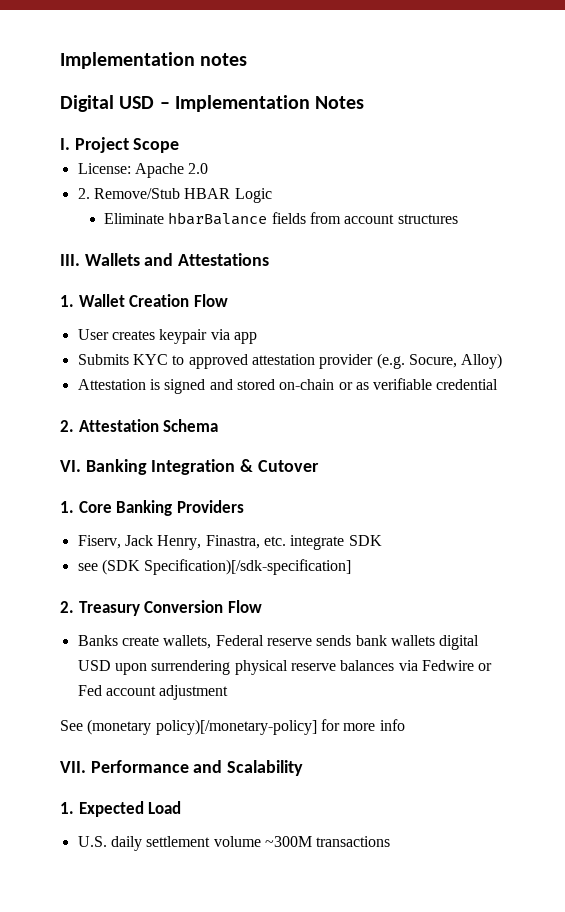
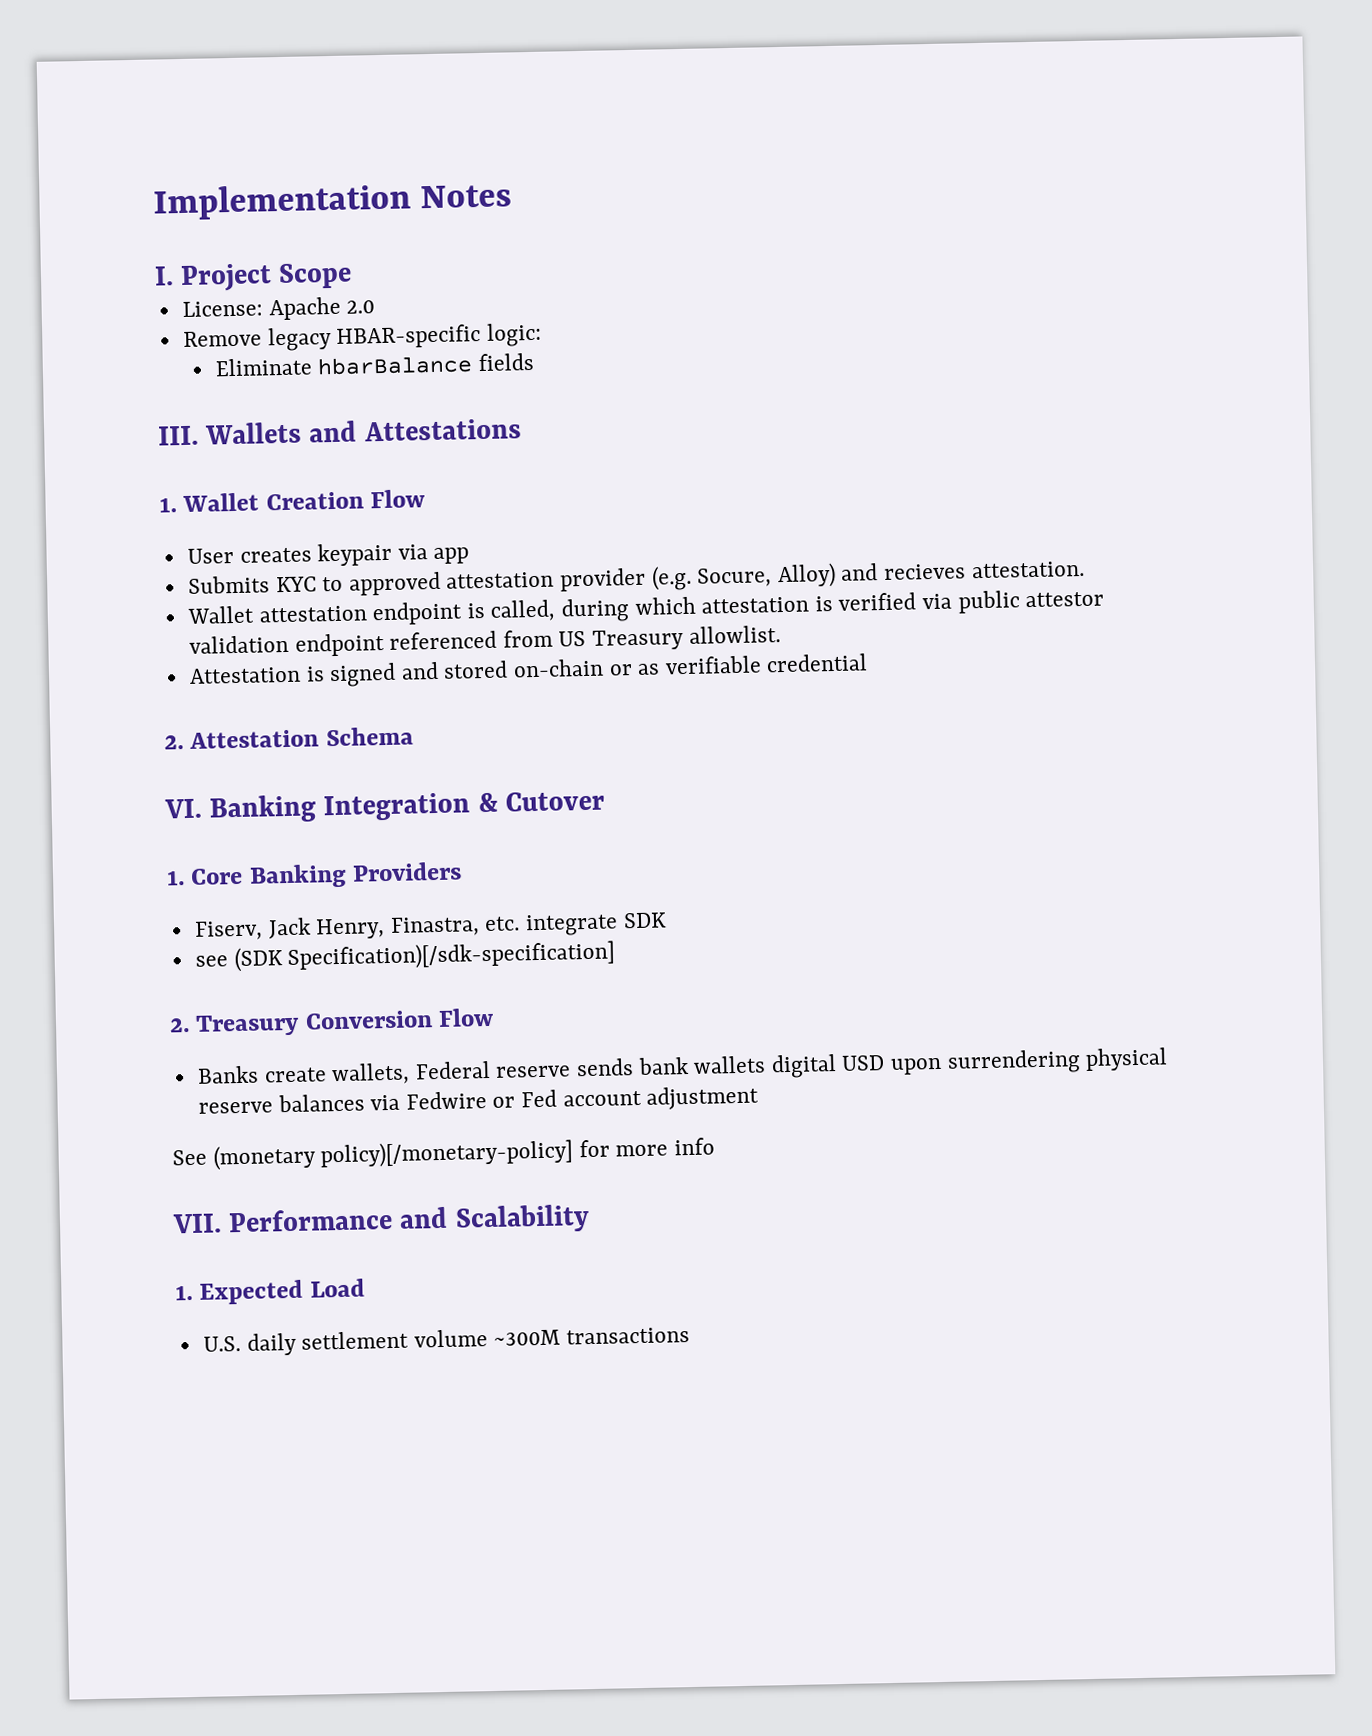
- Implementation notes
- Digital USD – Implementation Notes
+ Implementation Notes
- 2. Remove/Stub HBAR Logic
+ Remove legacy HBAR-specific logic:
- Eliminate hbarBalance fields from account structures
+ Eliminate hbarBalance fields
- Submits KYC to approved attestation provider (e.g. Socure, Alloy)
+ Submits KYC to approved attestation provider (e.g. Socure, Alloy) and recieves attestation.
+ Wallet attestation endpoint is called, during which attestation is verified via public attestor validation endpoint referenced from US Treasury allowlist.

